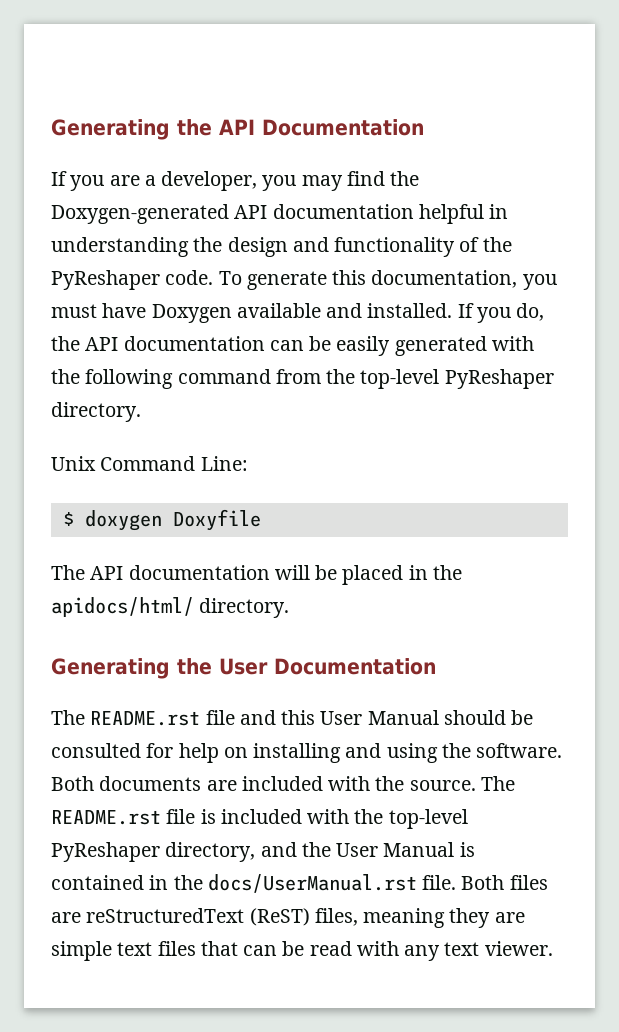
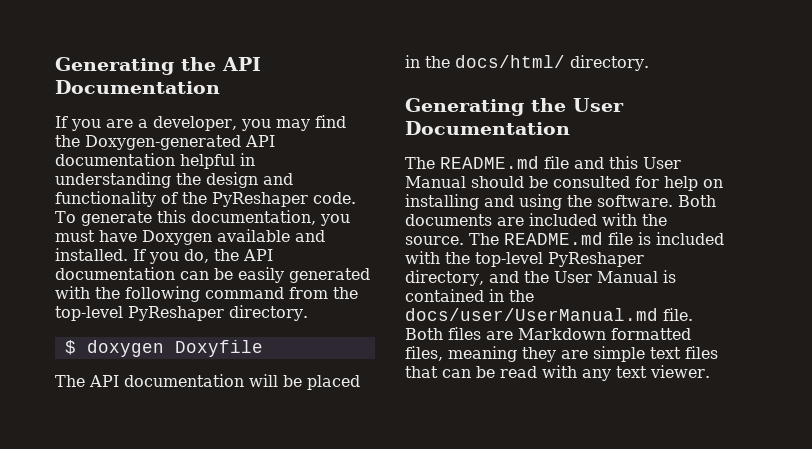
- Unix Command Line:
- The API documentation will be placed in the apidocs/html/ directory.
+ The API documentation will be placed in the docs/html/ directory.
- The README.rst file and this User Manual should be consulted for help on installing and using the software.
+ The README.md file and this User Manual should be consulted for help on installing and using the software.
- The README.rst file is included with the top-level PyReshaper directory, and the User Manual is contained in the docs/UserManual.rst file.
+ The README.md file is included with the top-level PyReshaper directory, and the User Manual is contained in the docs/user/UserManual.md file.
- Both files are reStructuredText (ReST) files, meaning they are simple text files that can be read with any text viewer.
+ Both files are Markdown formatted files, meaning they are simple text files that can be read with any text viewer.

